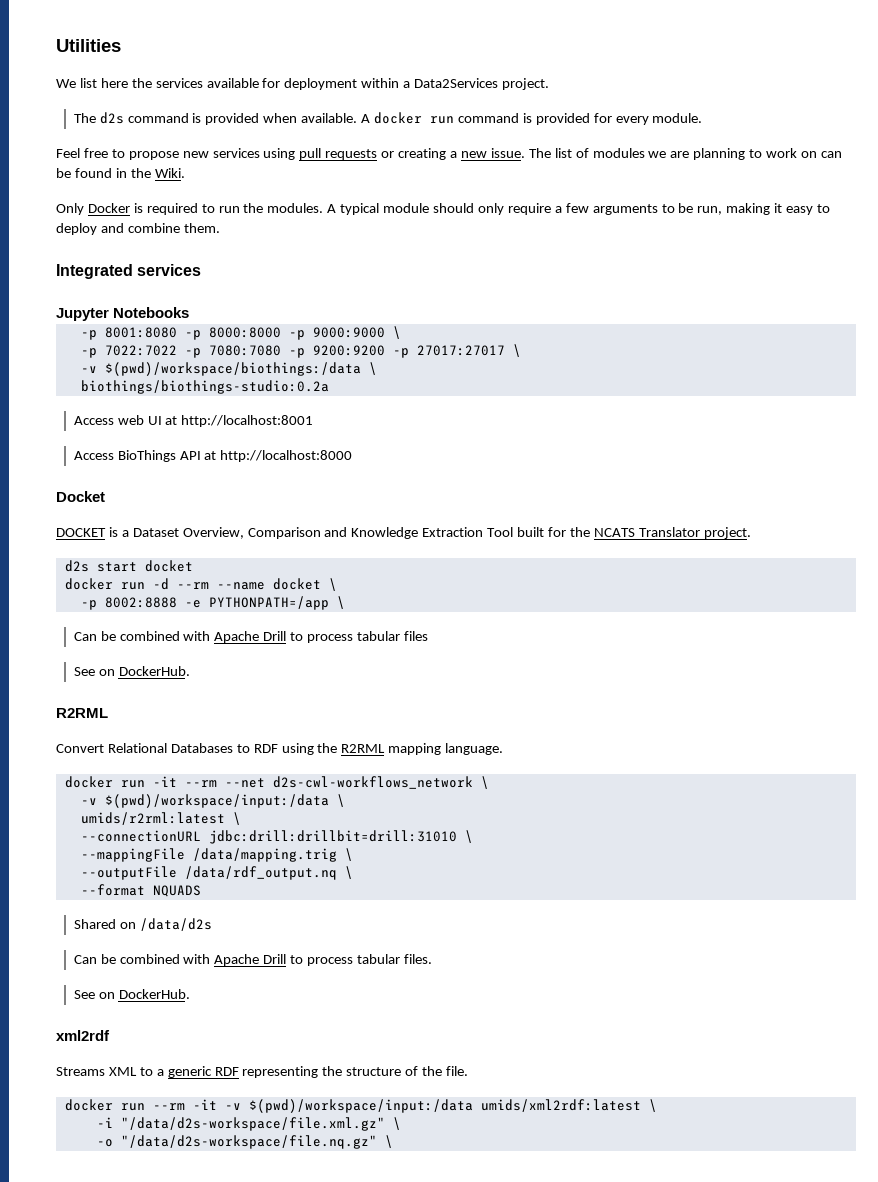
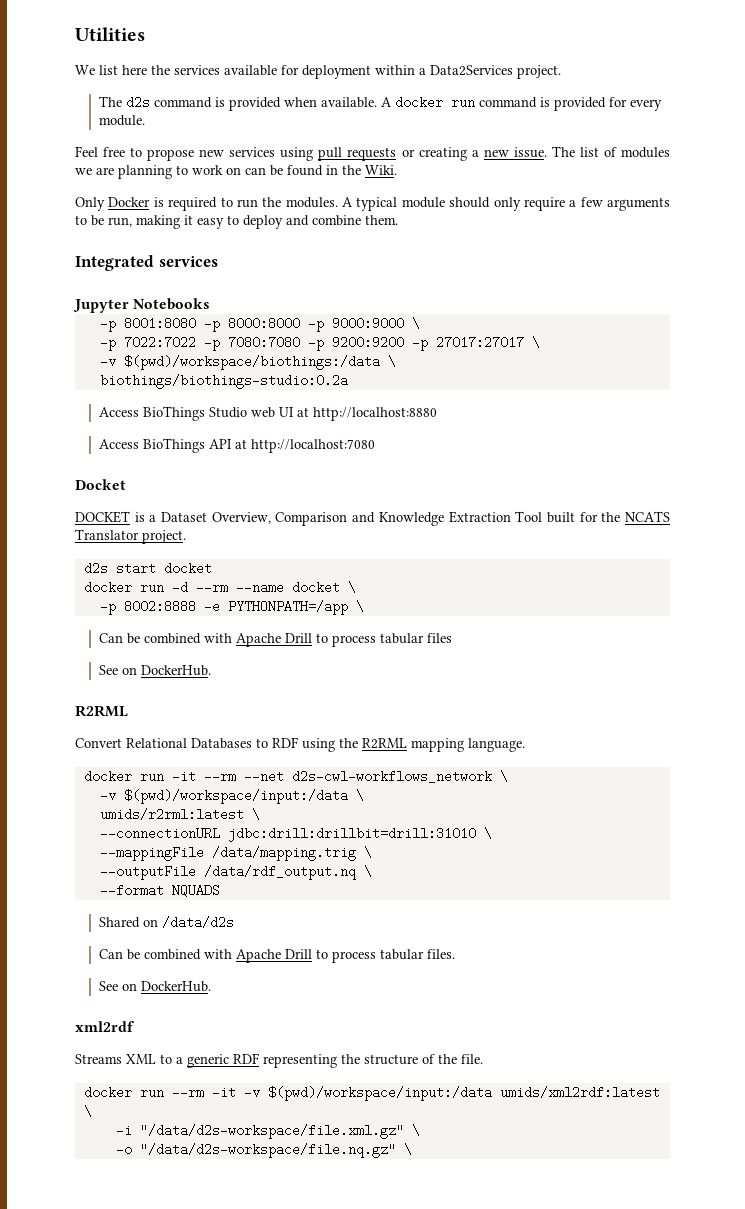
- Access web UI at http://localhost:8001
+ Access BioThings Studio web UI at http://localhost:8880
- Access BioThings API at http://localhost:8000
+ Access BioThings API at http://localhost:7080

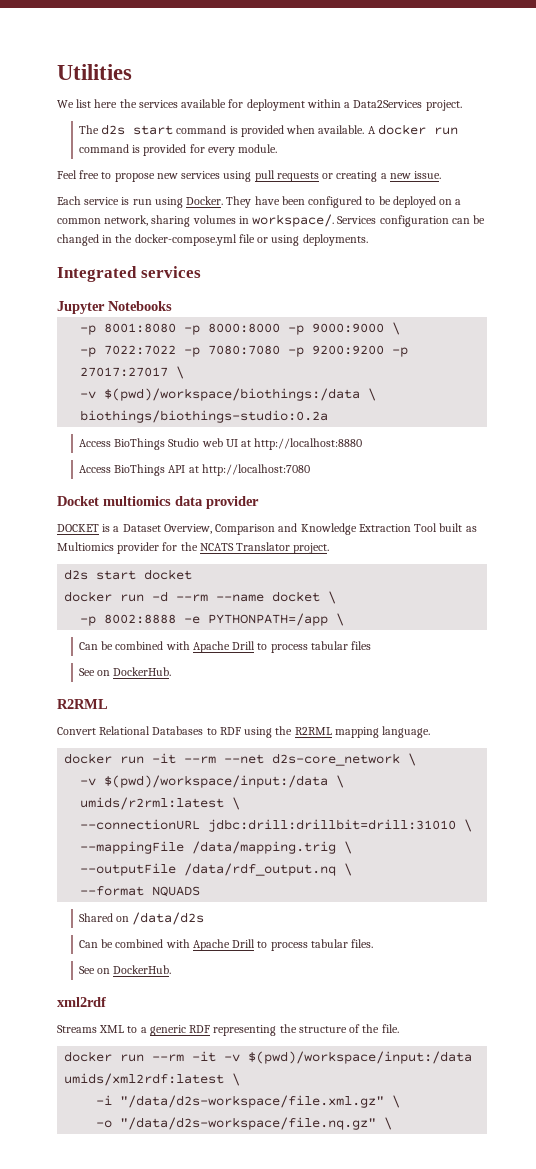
- The d2s command is provided when available.
+ The d2s start command is provided when available.
- Feel free to propose new services using pull requests or creating a new issue. The list of modules we are planning to work on can be found in the Wiki.
- Only Docker is required to run the modules. A typical module should only require a few arguments to be run, making it easy to deploy and combine them.
+ Feel free to propose new services using pull requests or creating a new issue.
+ Each service is run using Docker. They have been configured to be deployed on a common network, sharing volumes in workspace/. Services configuration can be changed in the docker-compose.yml file or using deployments.
- Docket
+ Docket multiomics data provider
- DOCKET is a Dataset Overview, Comparison and Knowledge Extraction Tool built for the NCATS Translator project.
+ DOCKET is a Dataset Overview, Comparison and Knowledge Extraction Tool built as Multiomics provider for the NCATS Translator project.
- docker run -it --rm --net d2s-cwl-workflows_network \
+ docker run -it --rm --net d2s-core_network \

